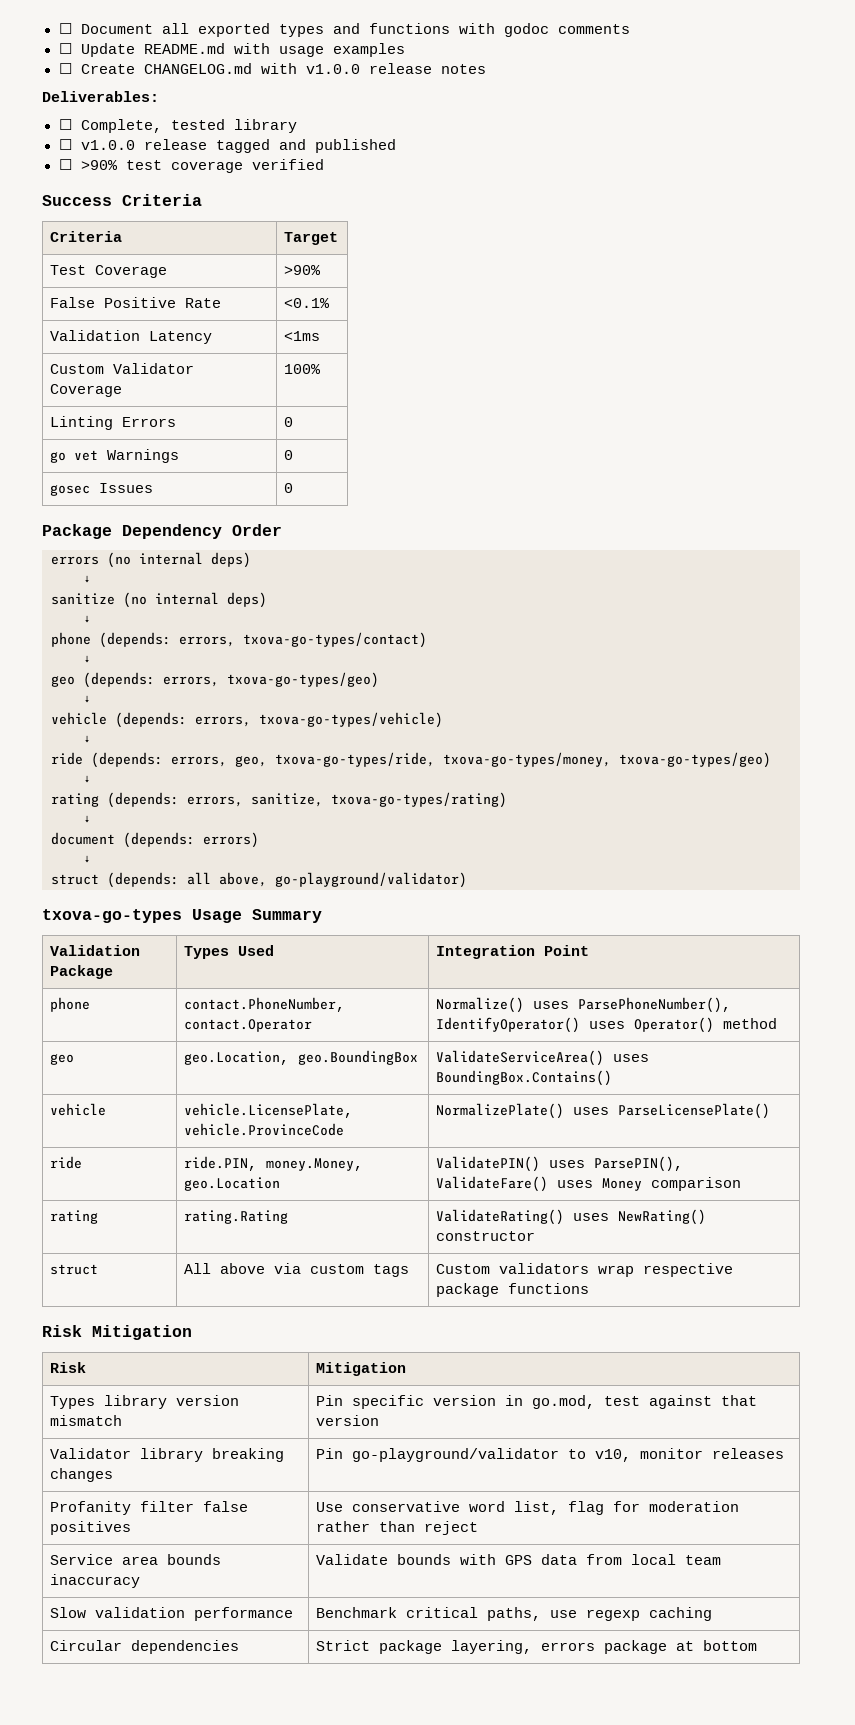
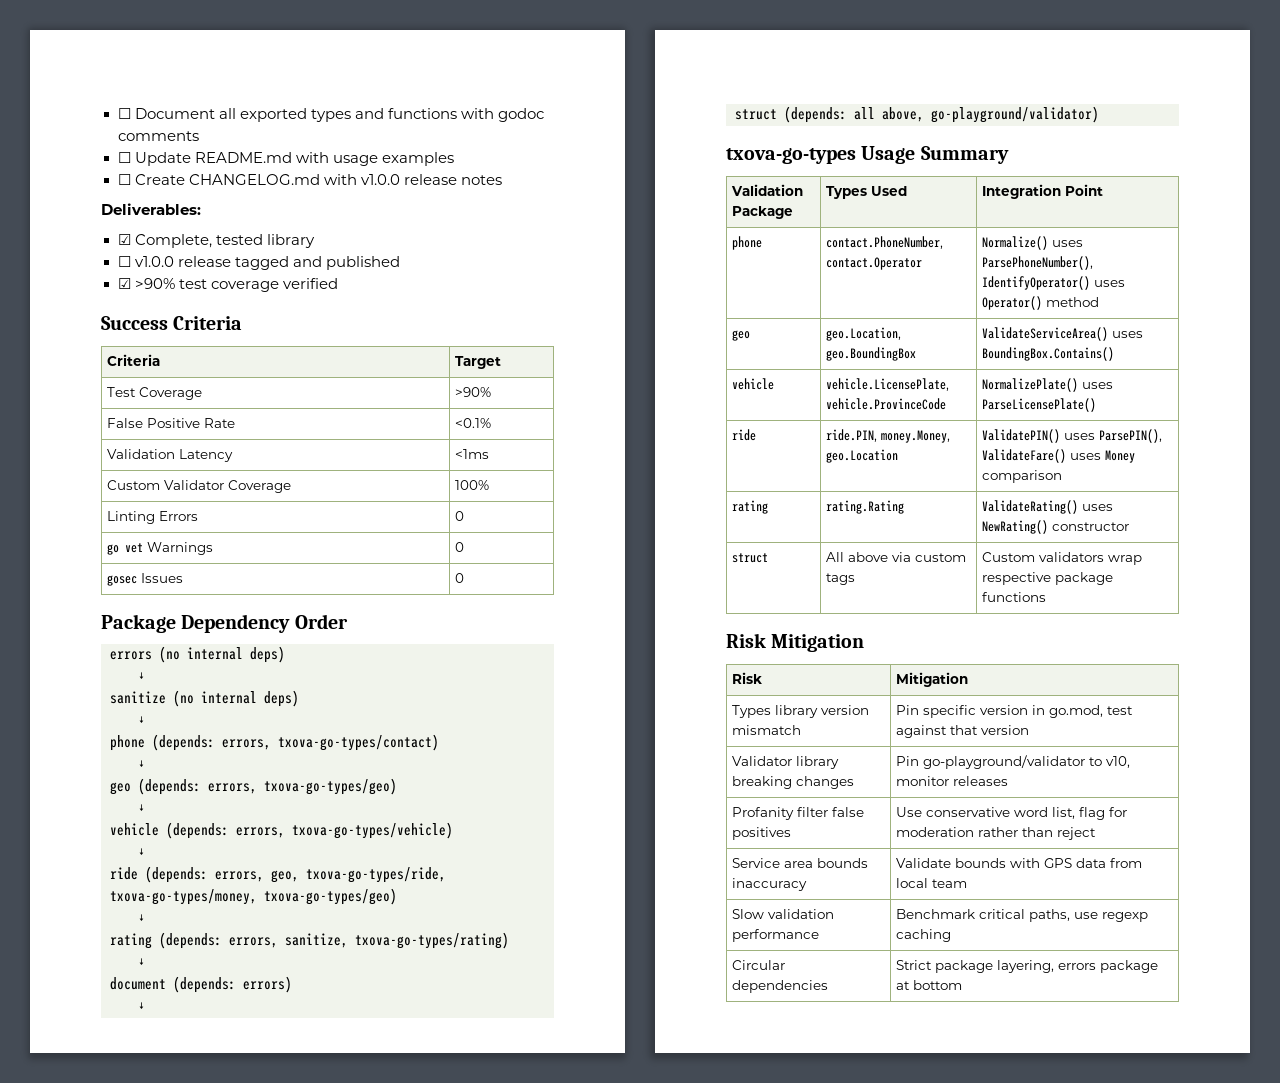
- ☐ Complete, tested library
+ ☑ Complete, tested library
- ☐ >90% test coverage verified
+ ☑ >90% test coverage verified

